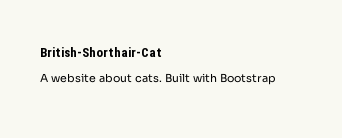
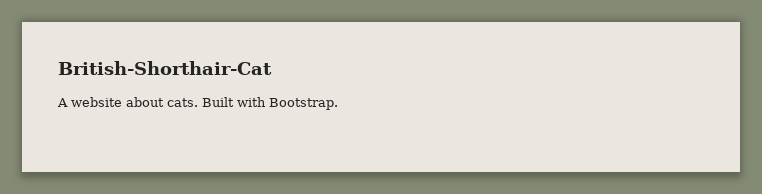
- Built with Bootstrap
+ Built with Bootstrap.

